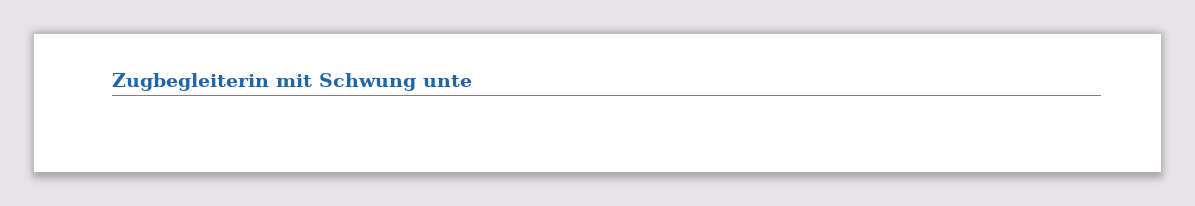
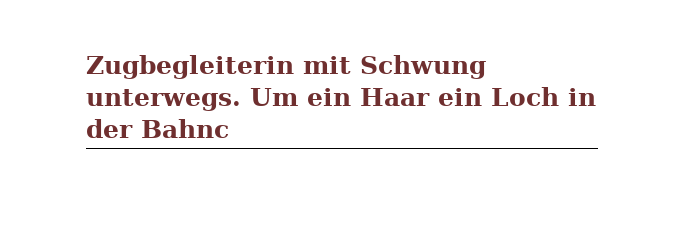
- Zugbegleiterin mit Schwung unte
+ Zugbegleiterin mit Schwung unterwegs. Um ein Haar ein Loch in der Bahnc

